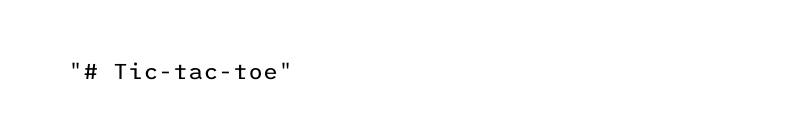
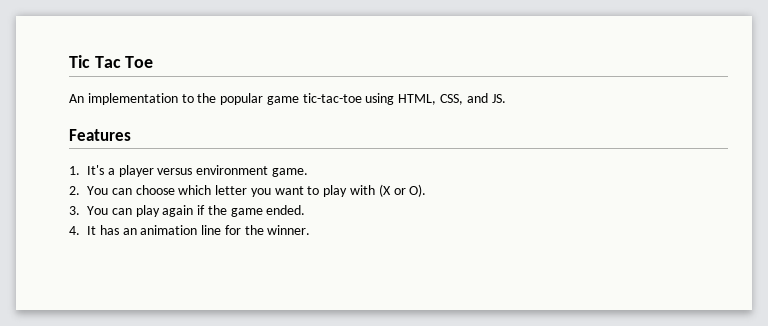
- "# Tic-tac-toe"
+ Tic Tac Toe
+ An implementation to the popular game tic-tac-toe using HTML, CSS, and JS.
+ Features
+ 1. It's a player versus environment game.
+ 2. You can choose which letter you want to play with (X or O).
+ 3. You can play again if the game ended.
+ 4. It has an animation line for the winner.

